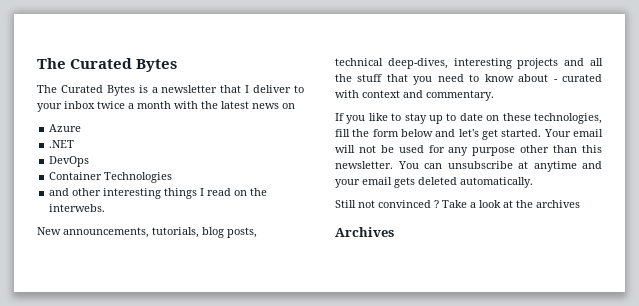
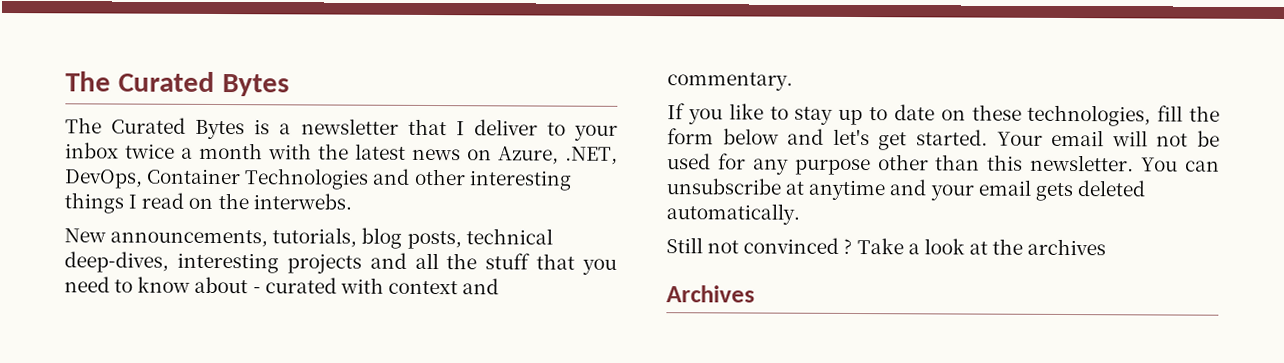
- The Curated Bytes is a newsletter that I deliver to your inbox twice a month with the latest news on
- Azure
- .NET
- DevOps
- Container Technologies
- and other interesting things I read on the interwebs.
+ The Curated Bytes is a newsletter that I deliver to your inbox twice a month with the latest news on Azure, .NET, DevOps, Container Technologies and other interesting things I read on the interwebs.

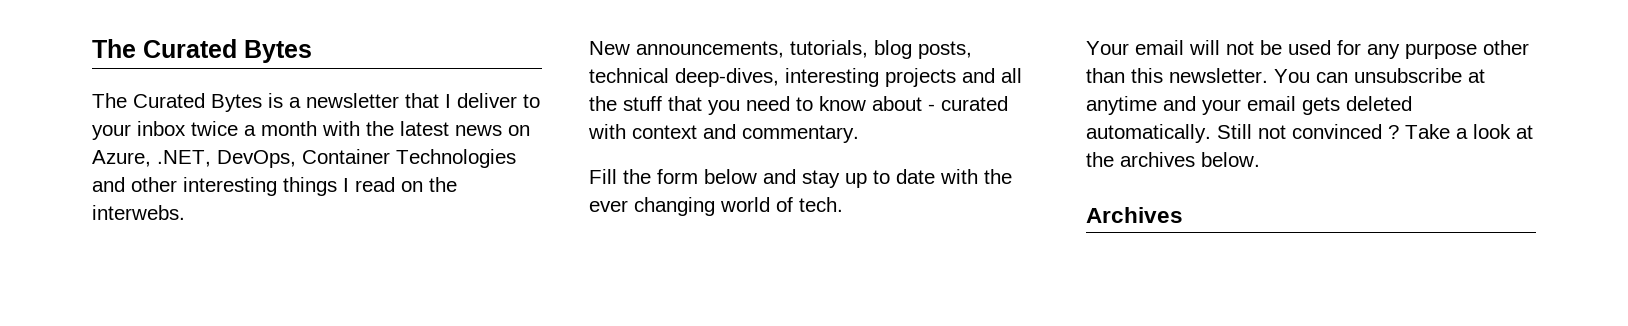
- If you like to stay up to date on these technologies, fill the form below and let's get started. Your email will not be used for any purpose other than this newsletter.
+ Fill the form below and stay up to date with the ever changing world of tech.
+ Your email will not be used for any purpose other than this newsletter.
- You can unsubscribe at anytime and your email gets deleted automatically.
- Still not convinced ?
+ You can unsubscribe at anytime and your email gets deleted automatically. Still not convinced ?
- Take a look at the archives
+ Take a look at the archives below.

